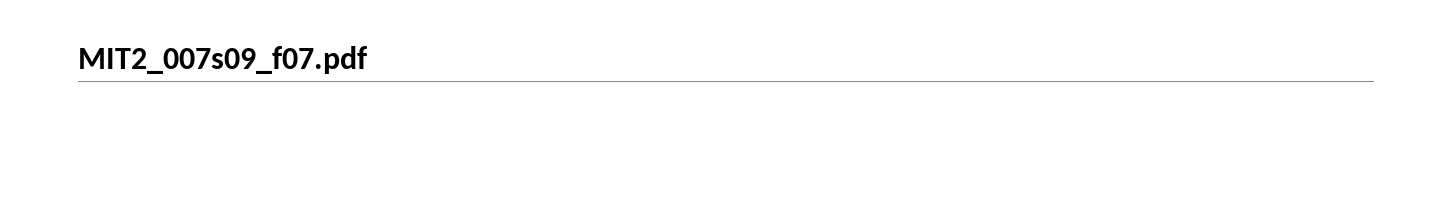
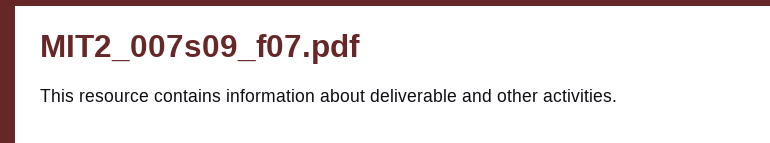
+ This resource contains information about deliverable and other activities.

